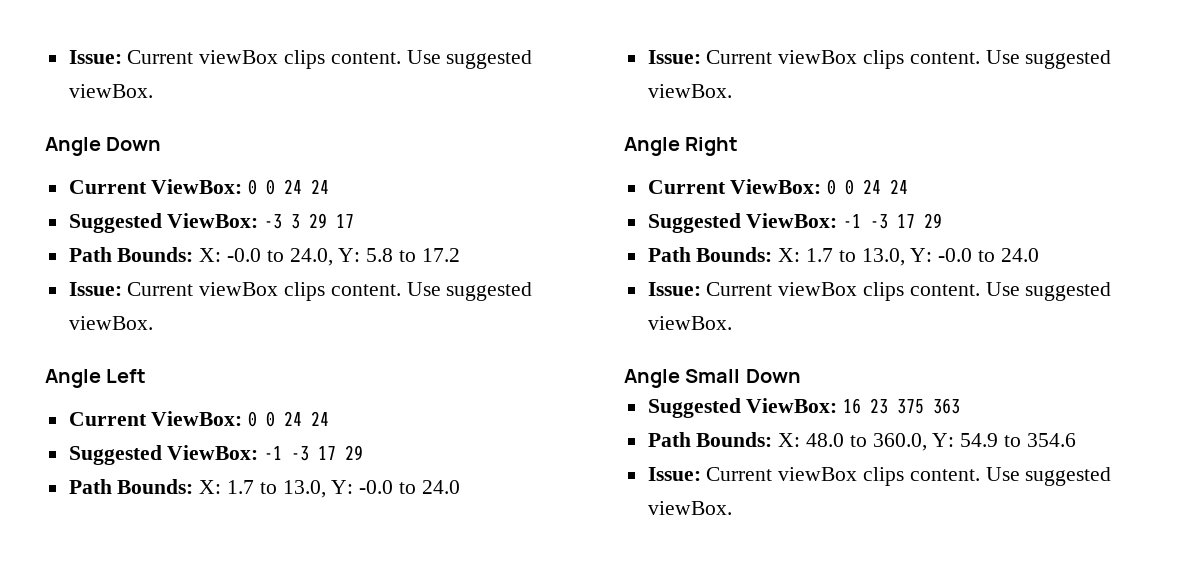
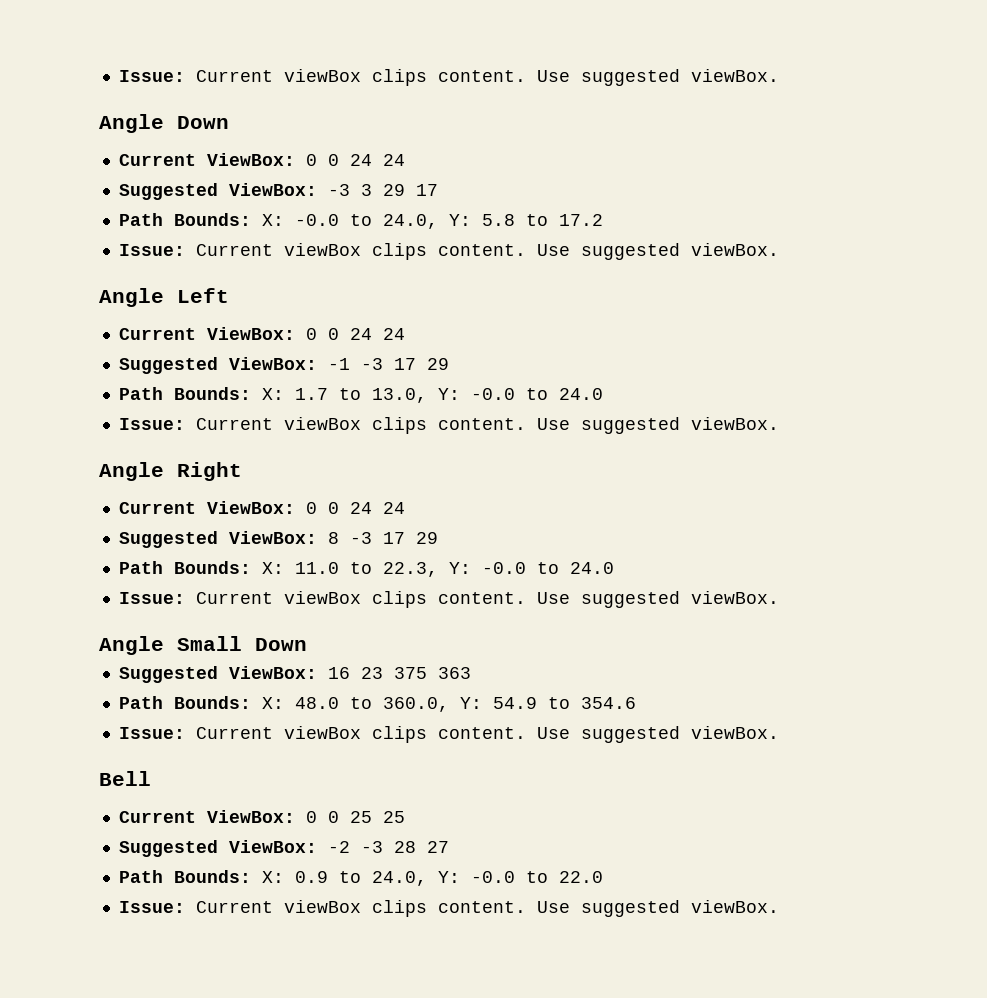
  Angle Right
  Current ViewBox: 0 0 24 24
- Suggested ViewBox: -1 -3 17 29
- Path Bounds: X: 1.7 to 13.0, Y: -0.0 to 24.0
+ Suggested ViewBox: 8 -3 17 29
+ Path Bounds: X: 11.0 to 22.3, Y: -0.0 to 24.0
+ Bell
+ Current ViewBox: 0 0 25 25
+ Suggested ViewBox: -2 -3 28 27
+ Path Bounds: X: 0.9 to 24.0, Y: -0.0 to 22.0
+ Issue: Current viewBox clips content. Use suggested viewBox.

